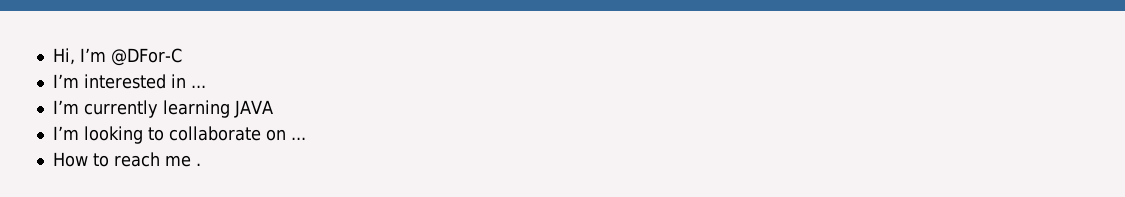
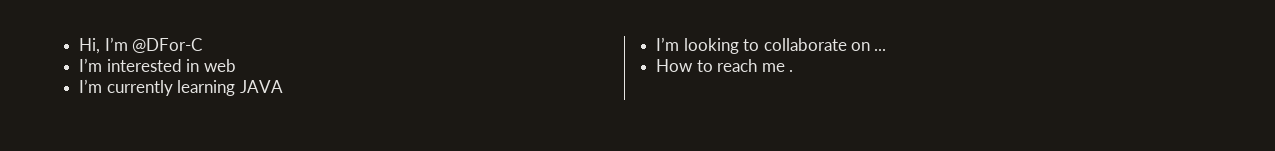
- I’m interested in ...
+ I’m interested in web

